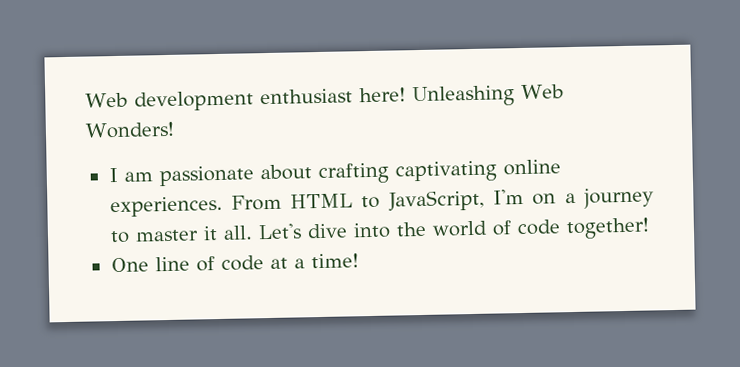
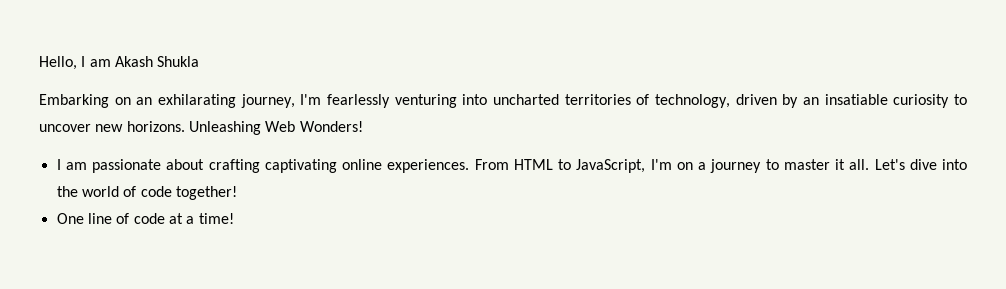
- Web development enthusiast here!
+ Hello, I am Akash Shukla
+ Embarking on an exhilarating journey, I'm fearlessly venturing into uncharted territories of technology, driven by an insatiable curiosity to uncover new horizons.

